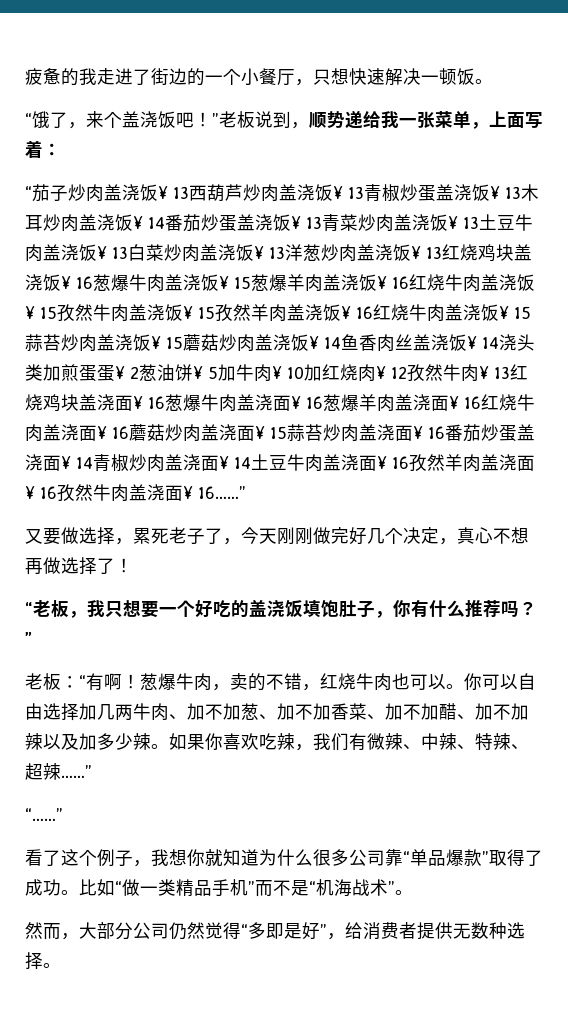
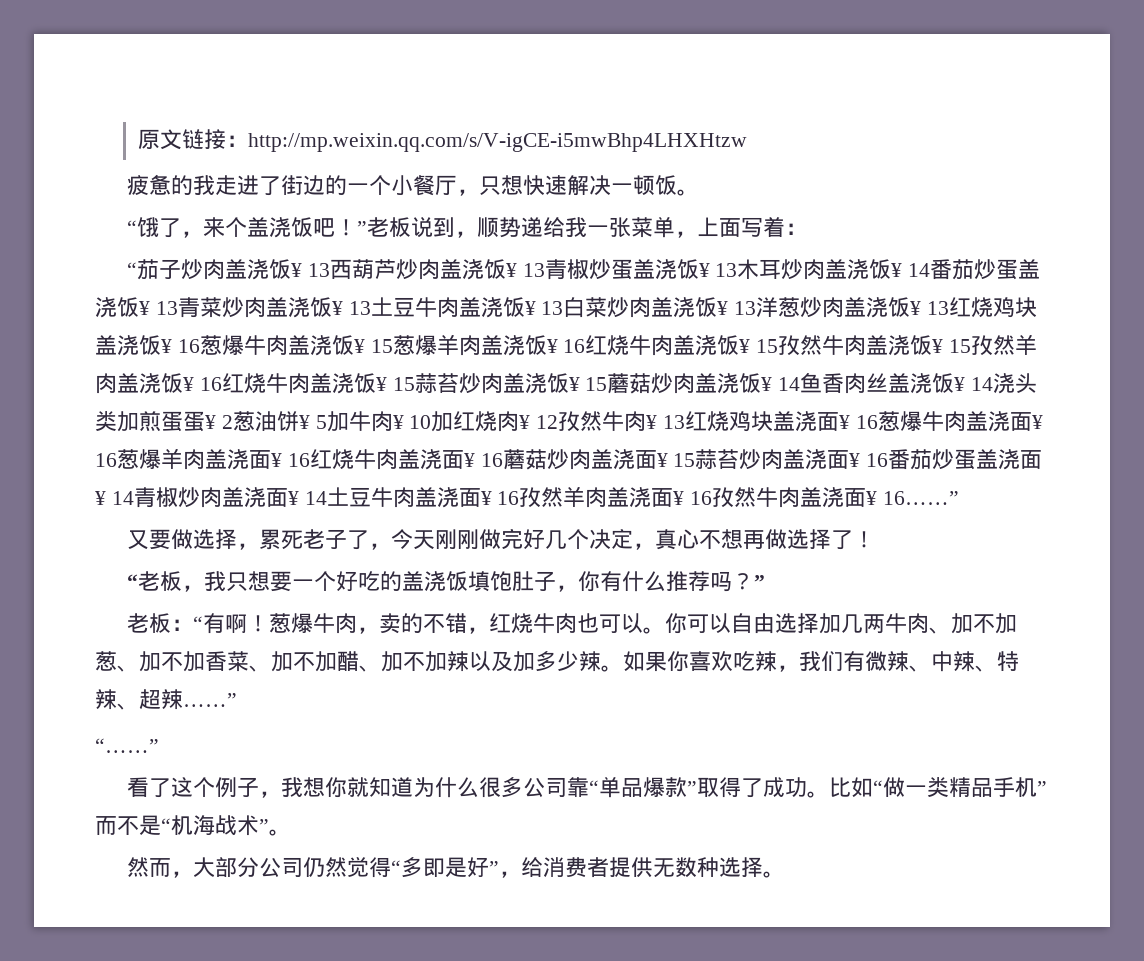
+ 原文链接：http://mp.weixin.qq.com/s/V-igCE-i5mwBhp4LHXHtzw

